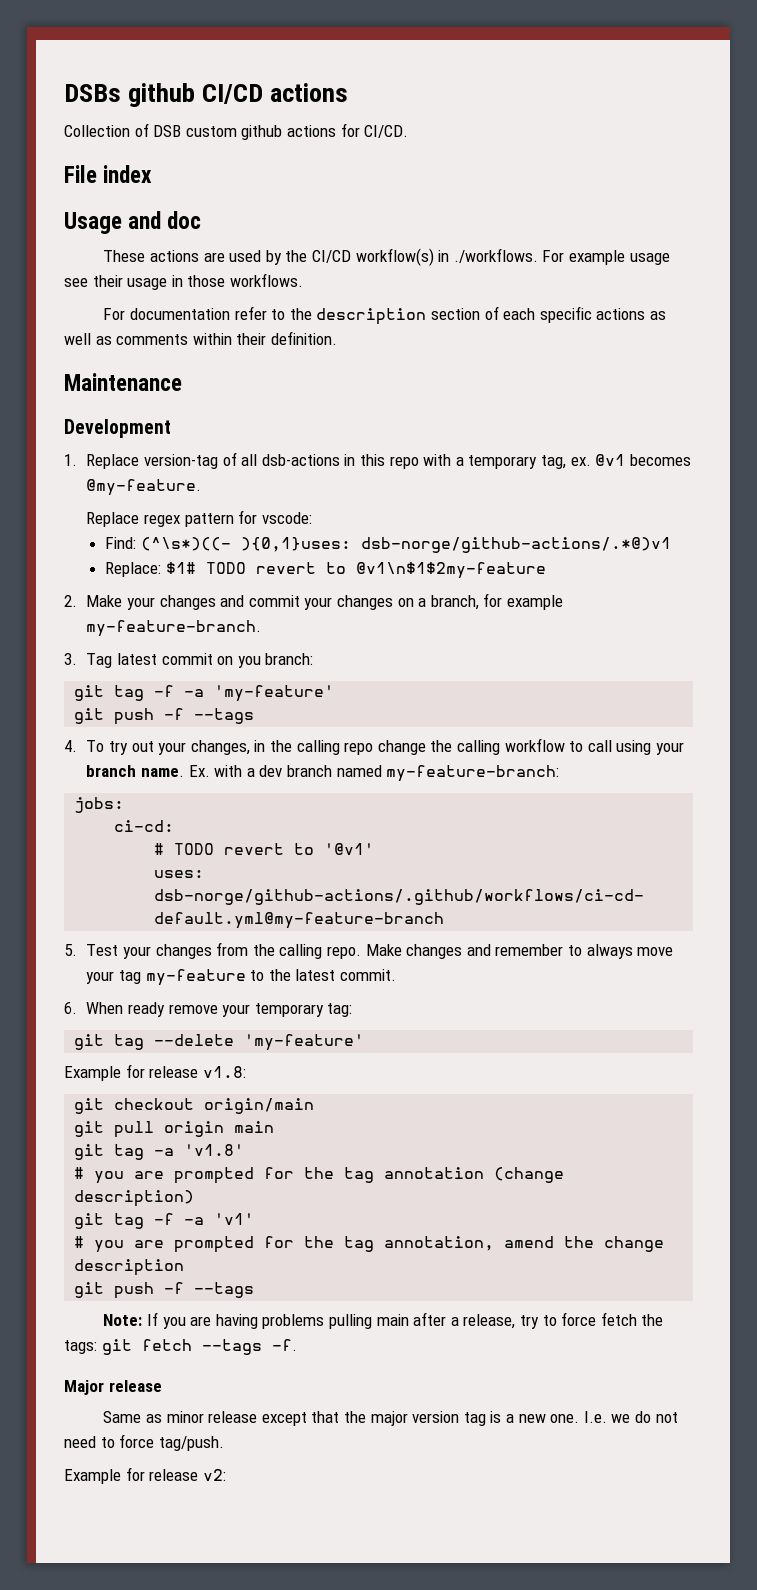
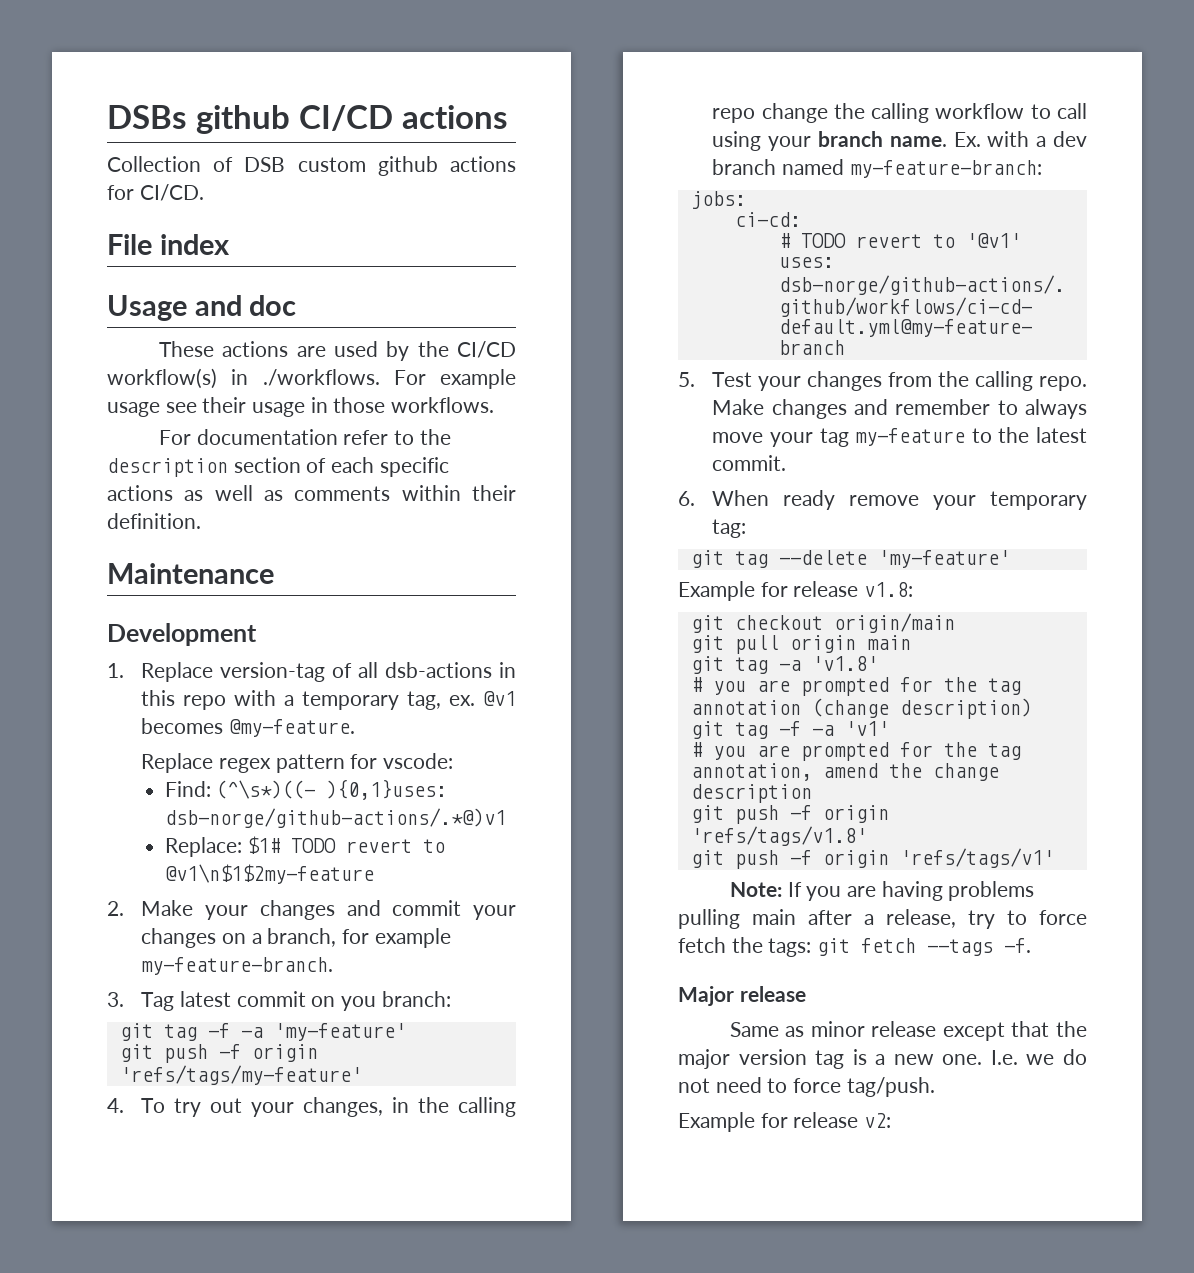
  git tag -f -a 'my-feature'
- git push -f --tags
+ git push -f origin 'refs/tags/my-feature'
  # you are prompted for the tag annotation, amend the change description
- git push -f --tags
+ git push -f origin 'refs/tags/v1.8'
+ git push -f origin 'refs/tags/v1'

